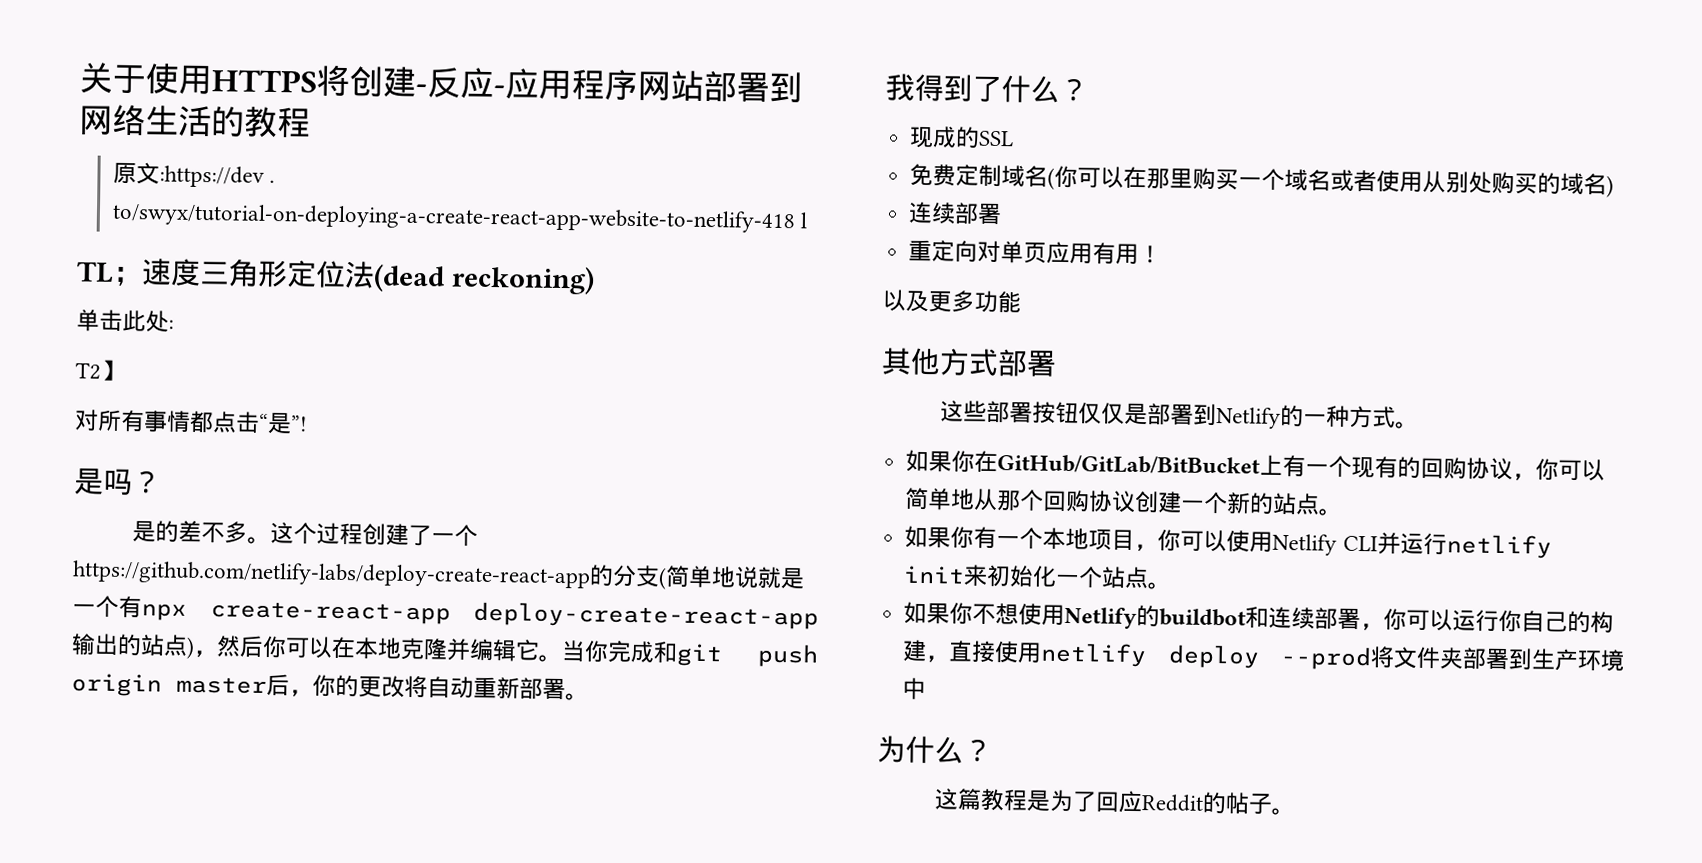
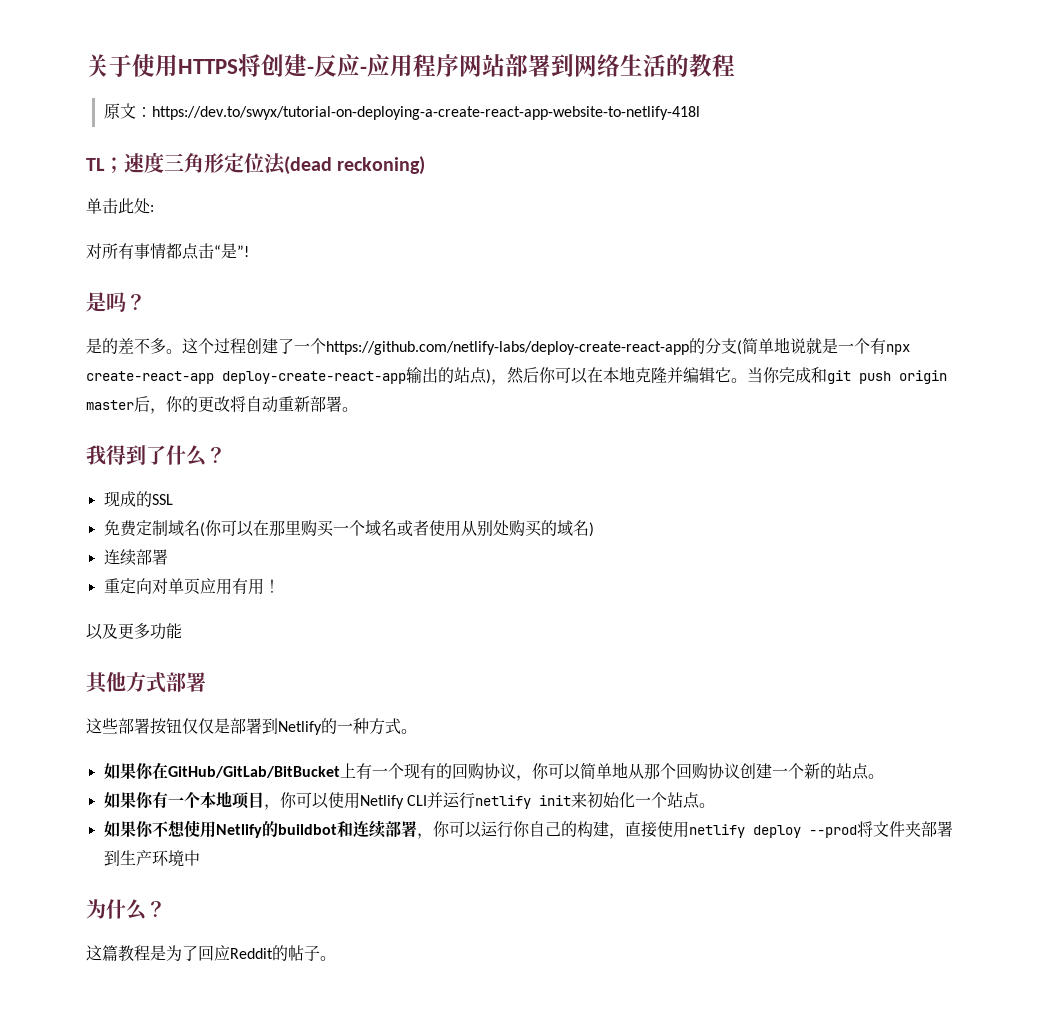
- 原文:https://dev . to/swyx/tutorial-on-deploying-a-create-react-app-website-to-netlify-418 l
+ 原文：https://dev.to/swyx/tutorial-on-deploying-a-create-react-app-website-to-netlify-418l
- T2】

